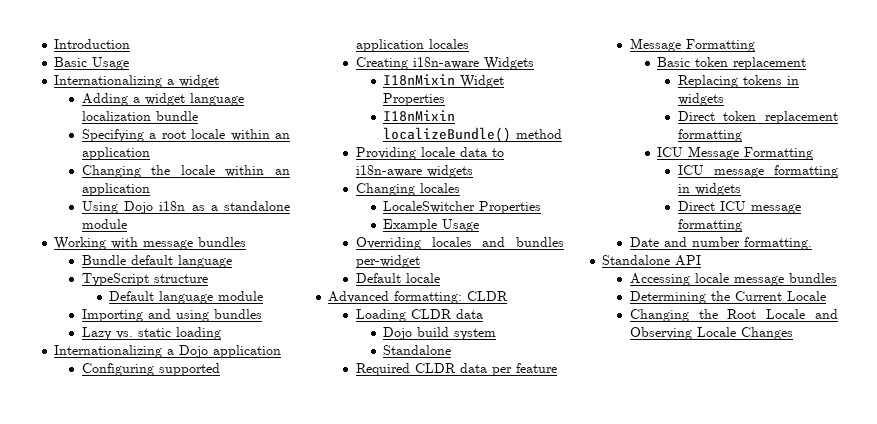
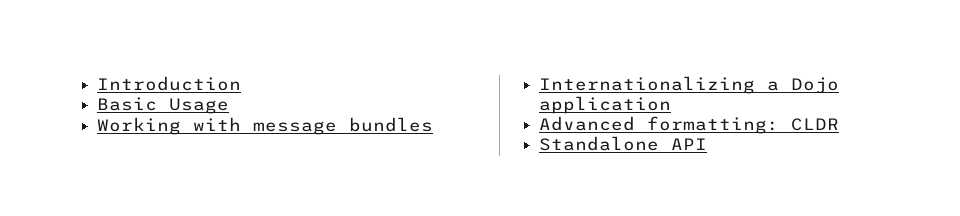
- Internationalizing a widget
- Adding a widget language localization bundle
- Specifying a root locale within an application
- Changing the locale within an application
- Using Dojo i18n as a standalone module
  Working with message bundles
- Bundle default language
- TypeScript structure
- Default language module
- Importing and using bundles
- Lazy vs. static loading
  Internationalizing a Dojo application
- Configuring supported application locales
- Creating i18n-aware Widgets
- I18nMixin Widget Properties
- I18nMixin localizeBundle() method
- Providing locale data to i18n-aware widgets
- Changing locales
- LocaleSwitcher Properties
- Example Usage
- Overriding locales and bundles per-widget
- Default locale
  Advanced formatting: CLDR
- Loading CLDR data
- Dojo build system
- Standalone
- Required CLDR data per feature
- Message Formatting
- Basic token replacement
- Replacing tokens in widgets
- Direct token replacement formatting
- ICU Message Formatting
- ICU message formatting in widgets
- Direct ICU message formatting
- Date and number formatting.
  Standalone API
- Accessing locale message bundles
- Determining the Current Locale
- Changing the Root Locale and Observing Locale Changes

